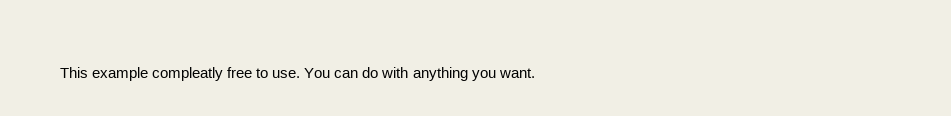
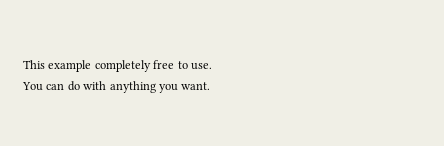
- This example compleatly free to use. You can do with anything you want.
+ This example completely free to use.
+ You can do with anything you want.

